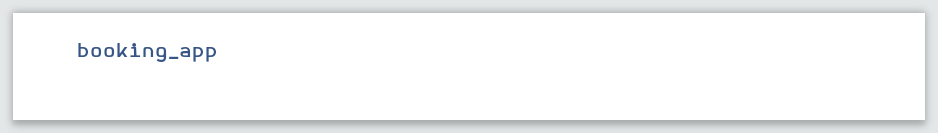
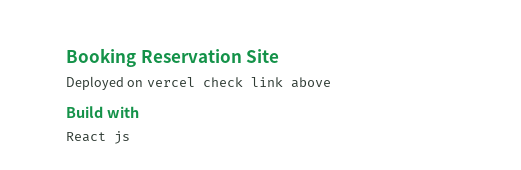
- booking_app
+ Booking Reservation Site
+ Deployed on vercel check link above
+ Build with
+ React js

